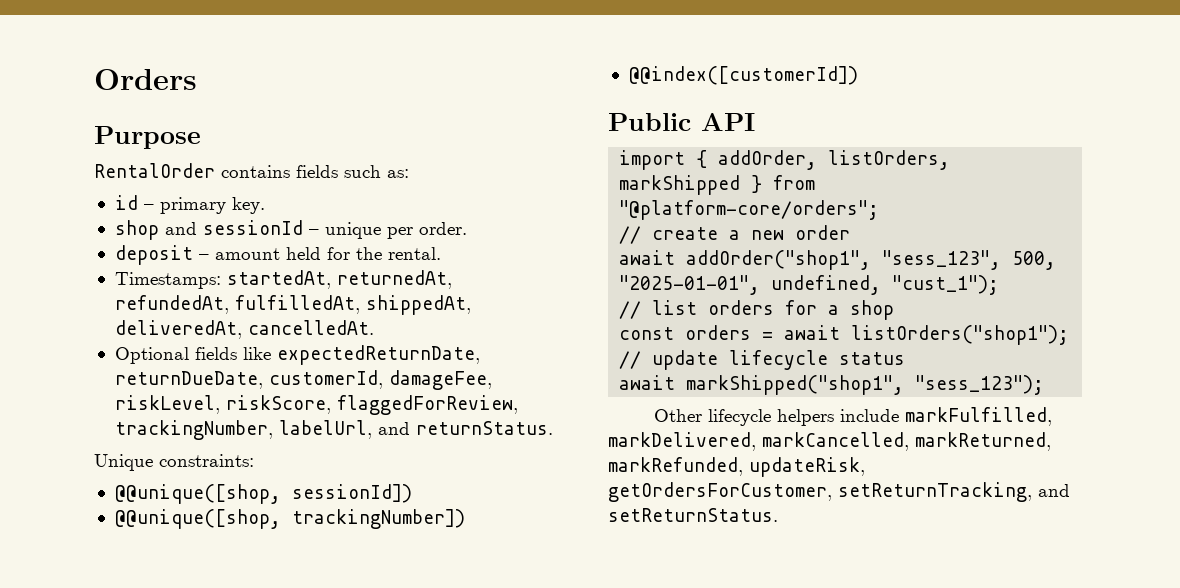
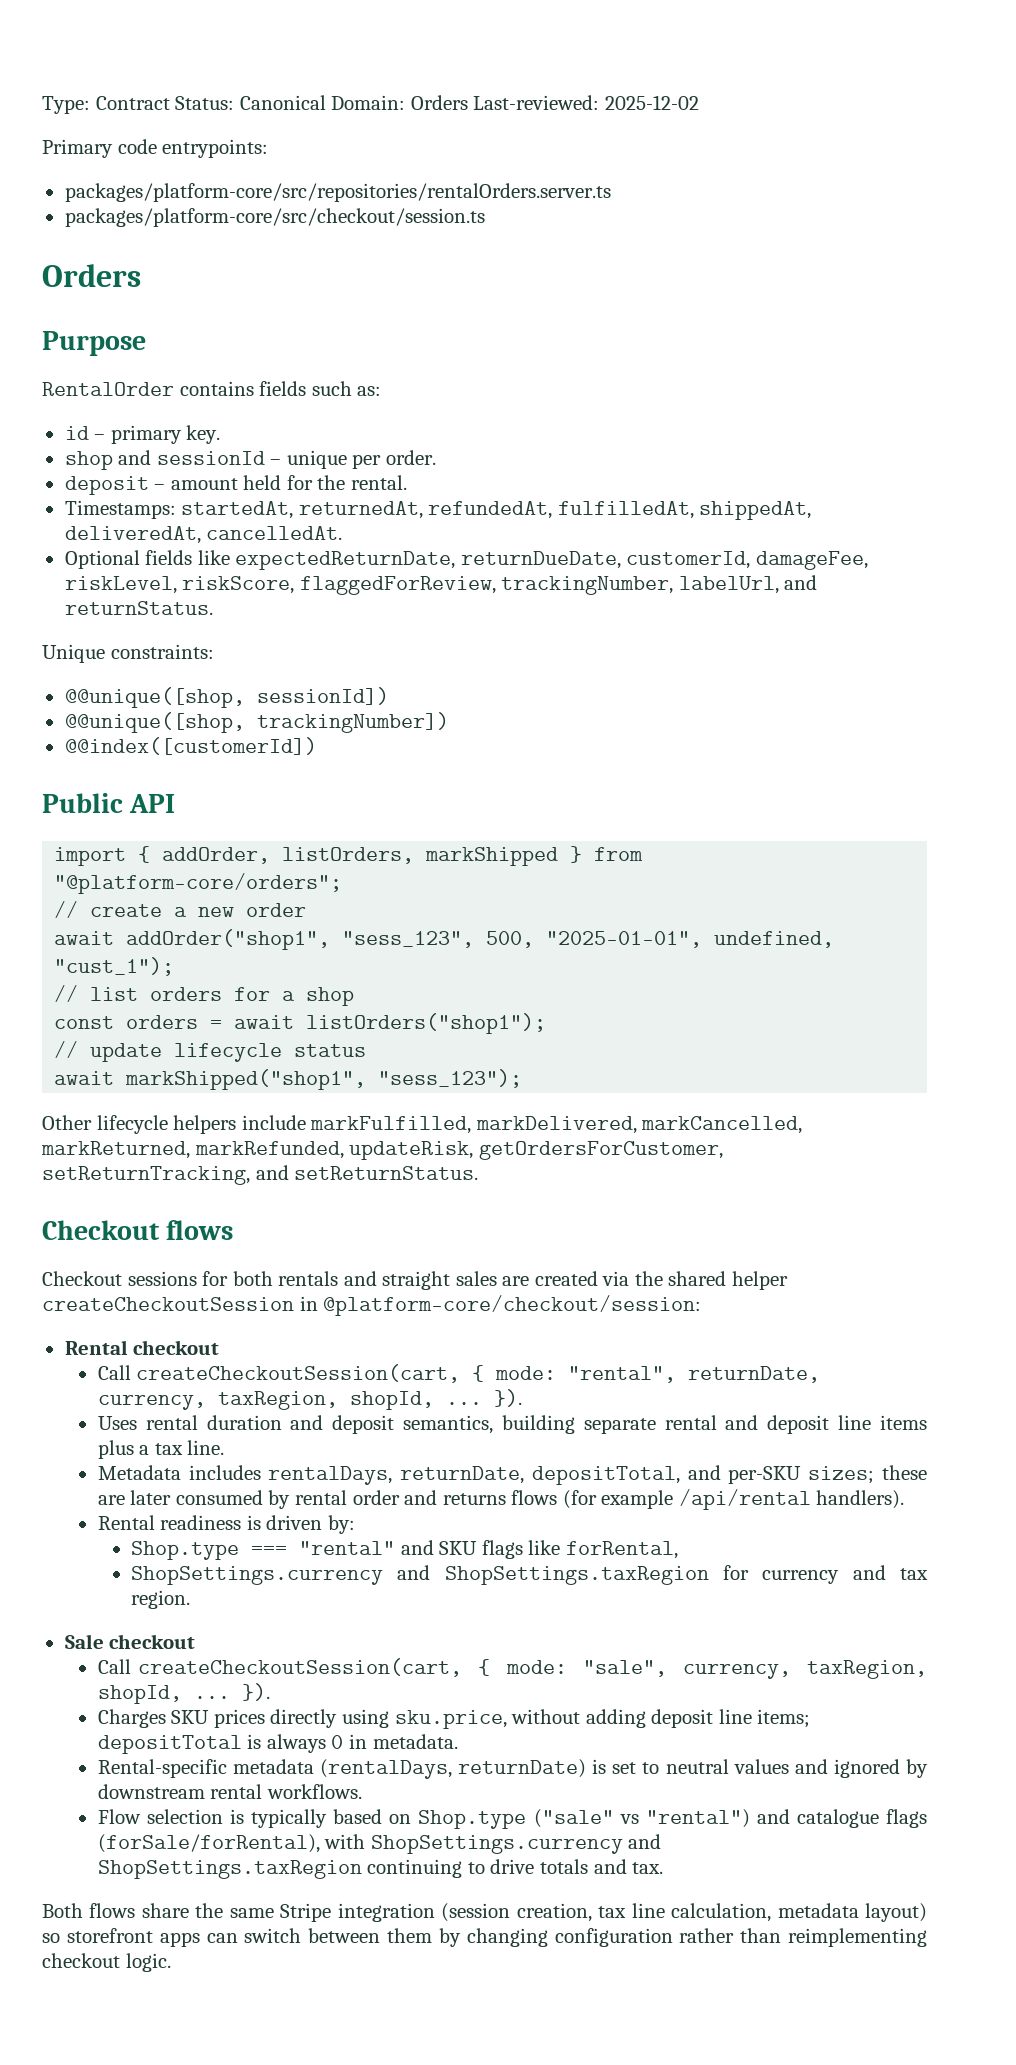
+ Type: Contract Status: Canonical Domain: Orders Last-reviewed: 2025-12-02
+ Primary code entrypoints:
+ packages/platform-core/src/repositories/rentalOrders.server.ts
+ packages/platform-core/src/checkout/session.ts
+ Checkout flows
+ Checkout sessions for both rentals and straight sales are created via the shared helper createCheckoutSession in @platform-core/checkout/session:
+ Rental checkout
+ Call createCheckoutSession(cart, { mode: "rental", returnDate, currency, taxRegion, shopId, ... }).
+ Uses rental duration and deposit semantics, building separate rental and deposit line items plus a tax line.
+ Metadata includes rentalDays, returnDate, depositTotal, and per-SKU sizes; these are later consumed by rental order and returns flows (for example /api/rental handlers).
+ Rental readiness is driven by:
+ Shop.type === "rental" and SKU flags like forRental,
+ ShopSettings.currency and ShopSettings.taxRegion for currency and tax region.
+ Sale checkout
+ Call createCheckoutSession(cart, { mode: "sale", currency, taxRegion, shopId, ... }).
+ Charges SKU prices directly using sku.price, without adding deposit line items; depositTotal is always 0 in metadata.
+ Rental-specific metadata (rentalDays, returnDate) is set to neutral values and ignored by downstream rental workflows.
+ Flow selection is typically based on Shop.type ("sale" vs "rental") and catalogue flags (forSale/forRental), with ShopSettings.currency and ShopSettings.taxRegion continuing to drive totals and tax.
+ Both flows share the same Stripe integration (session creation, tax line calculation, metadata layout) so storefront apps can switch between them by changing configuration rather than reimplementing checkout logic.

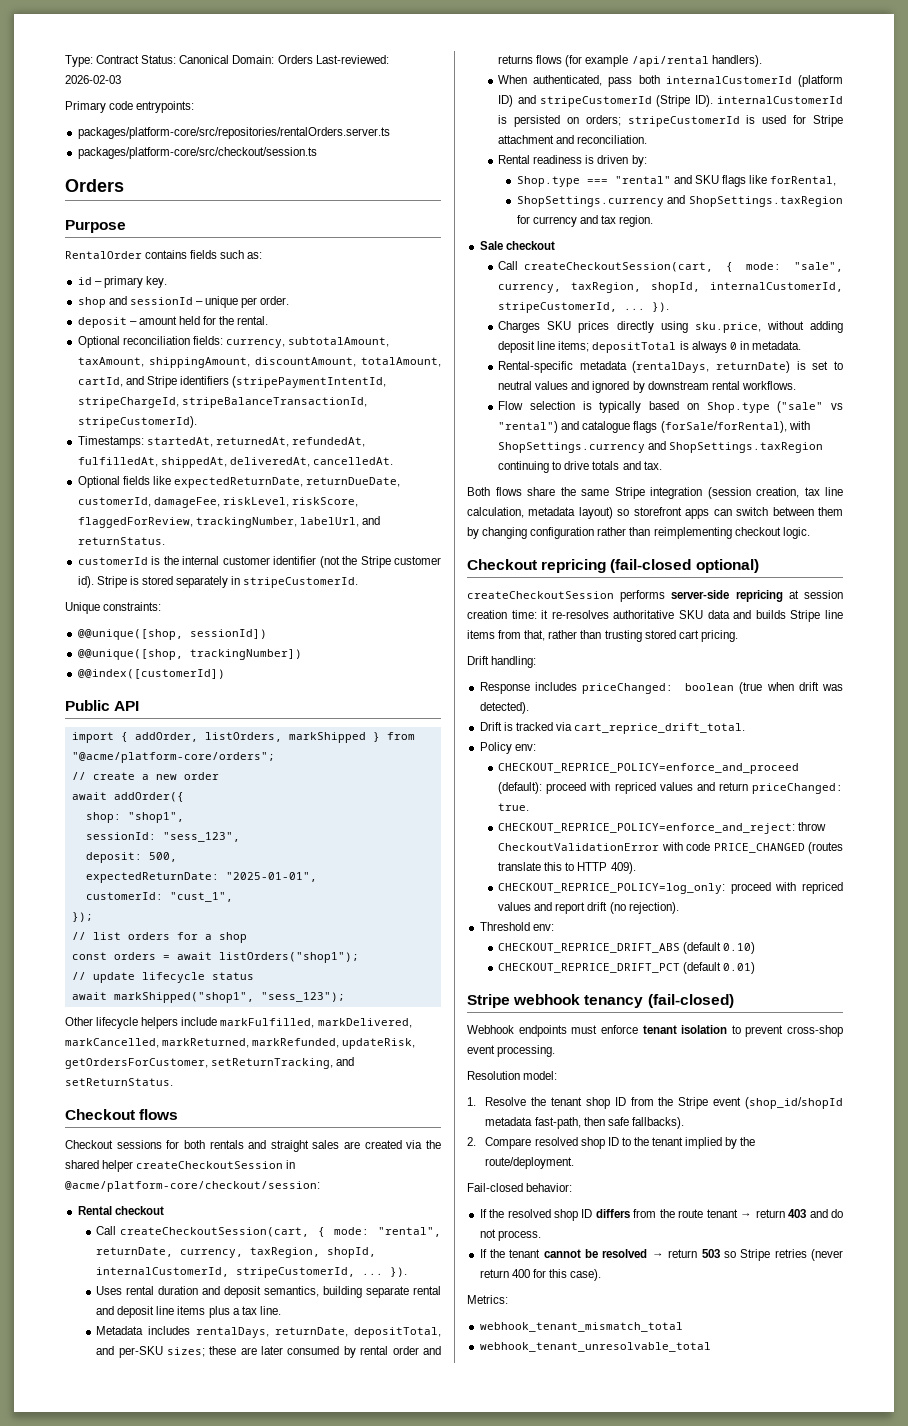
- Type: Contract Status: Canonical Domain: Orders Last-reviewed: 2025-12-02
+ Type: Contract Status: Canonical Domain: Orders Last-reviewed: 2026-02-03
+ Optional reconciliation fields: currency, subtotalAmount, taxAmount, shippingAmount, discountAmount, totalAmount, cartId, and Stripe identifiers (stripePaymentIntentId, stripeChargeId, stripeBalanceTransactionId, stripeCustomerId).
+ customerId is the internal customer identifier (not the Stripe customer id). Stripe is stored separately in stripeCustomerId.
- import { addOrder, listOrders, markShipped } from "@platform-core/orders";
+ import { addOrder, listOrders, markShipped } from "@acme/platform-core/orders";
- await addOrder("shop1", "sess_123", 500, "2025-01-01", undefined, "cust_1");
+ await addOrder({
+ shop: "shop1",
+ sessionId: "sess_123",
+ deposit: 500,
+ expectedReturnDate: "2025-01-01",
+ customerId: "cust_1",
+ });
- Checkout sessions for both rentals and straight sales are created via the shared helper createCheckoutSession in @platform-core/checkout/session:
+ Checkout sessions for both rentals and straight sales are created via the shared helper createCheckoutSession in @acme/platform-core/checkout/session:
- Call createCheckoutSession(cart, { mode: "rental", returnDate, currency, taxRegion, shopId, ...
+ Call createCheckoutSession(cart, { mode: "rental", returnDate, currency, taxRegion, shopId, internalCustomerId, stripeCustomerId, ...
+ When authenticated, pass both internalCustomerId (platform ID) and stripeCustomerId (Stripe ID). internalCustomerId is persisted on orders; stripeCustomerId is used for Stripe attachment and reconciliation.
- Call createCheckoutSession(cart, { mode: "sale", currency, taxRegion, shopId, ...
+ Call createCheckoutSession(cart, { mode: "sale", currency, taxRegion, shopId, internalCustomerId, stripeCustomerId, ...
+ Checkout repricing (fail-closed optional)
+ createCheckoutSession performs server-side repricing at session creation time: it re-resolves authoritative SKU data and builds Stripe line items from that, rather than trusting stored cart pricing.
+ Drift handling:
+ Response includes priceChanged: boolean (true when drift was detected).
+ Drift is tracked via cart_reprice_drift_total.
+ Policy env:
+ CHECKOUT_REPRICE_POLICY=enforce_and_proceed (default): proceed with repriced values and return priceChanged: true.
+ CHECKOUT_REPRICE_POLICY=enforce_and_reject: throw CheckoutValidationError with code PRICE_CHANGED (routes translate this to HTTP 409).
+ CHECKOUT_REPRICE_POLICY=log_only: proceed with repriced values and report drift (no rejection).
+ Threshold env:
+ CHECKOUT_REPRICE_DRIFT_ABS (default 0.10)
+ CHECKOUT_REPRICE_DRIFT_PCT (default 0.01)
+ Stripe webhook tenancy (fail-closed)
+ Webhook endpoints must enforce tenant isolation to prevent cross-shop event processing.
+ Resolution model:
+ 1. Resolve the tenant shop ID from the Stripe event (shop_id/shopId metadata fast-path, then safe fallbacks).
+ 2. Compare resolved shop ID to the tenant implied by the route/deployment.
+ Fail-closed behavior:
+ If the resolved shop ID differs from the route tenant → return 403 and do not process.
+ If the tenant cannot be resolved → return 503 so Stripe retries (never return 400 for this case).
+ Metrics:
+ webhook_tenant_mismatch_total
+ webhook_tenant_unresolvable_total

